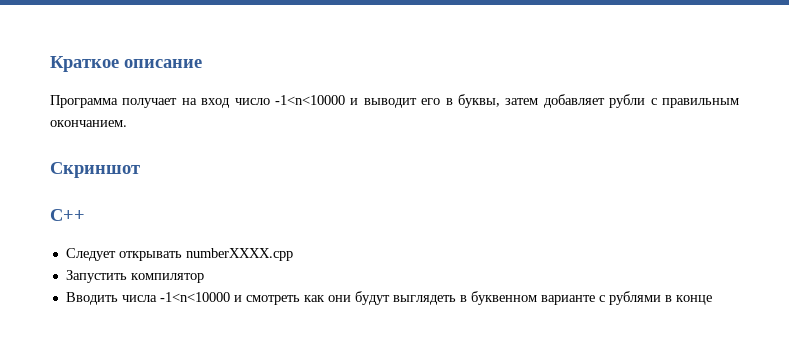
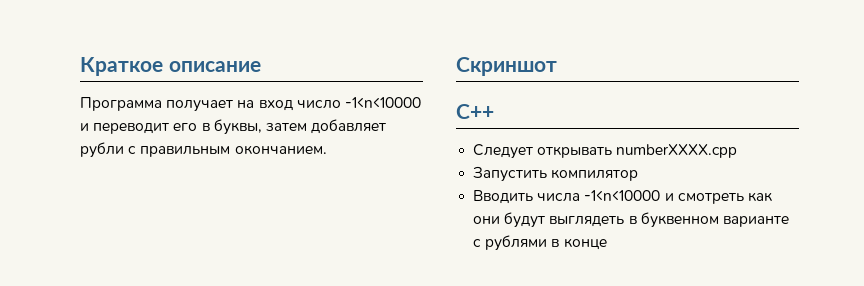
- Программа получает на вход число -1<n<10000 и выводит его в буквы, затем добавляет рубли с правильным окончанием.
+ Программа получает на вход число -1<n<10000 и переводит его в буквы, затем добавляет рубли с правильным окончанием.

